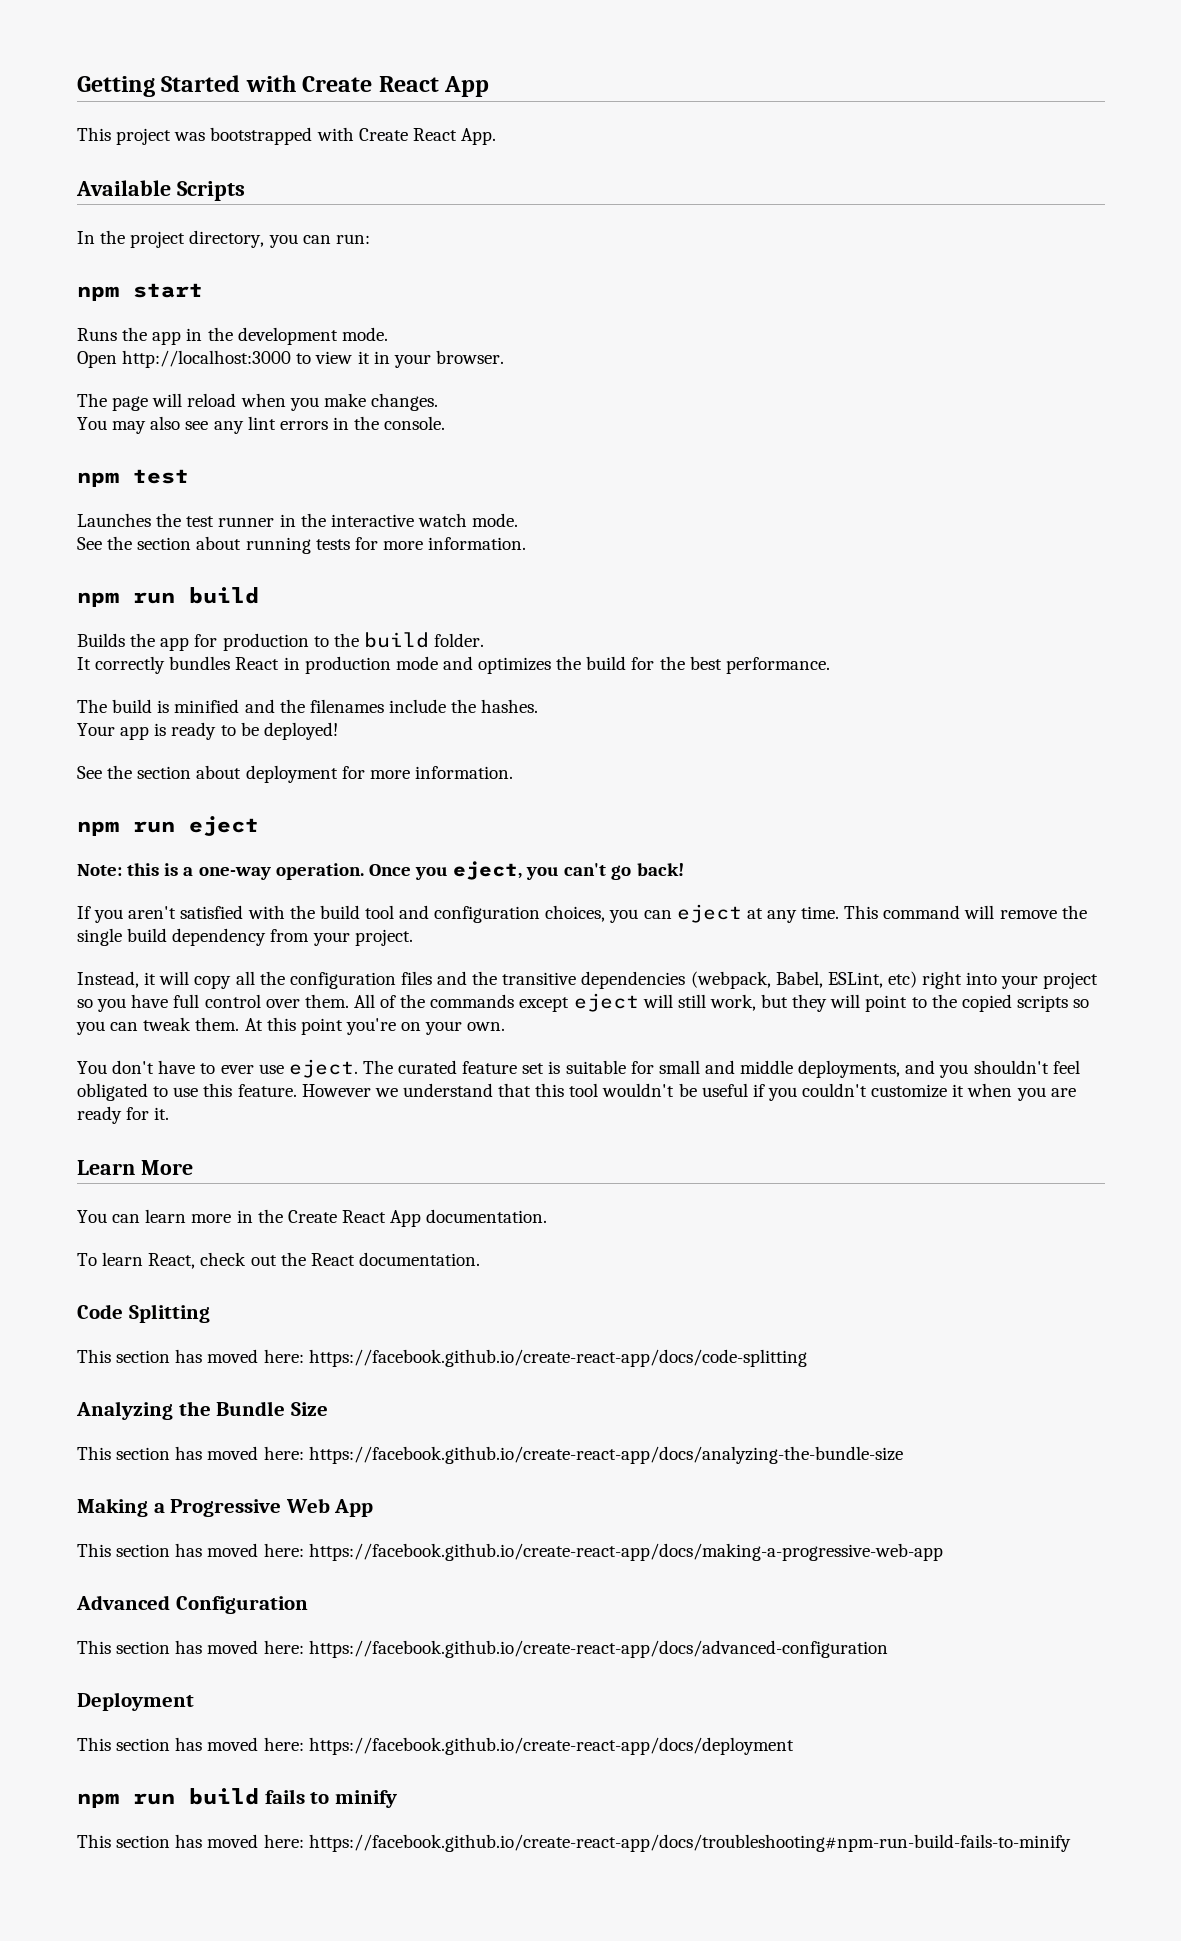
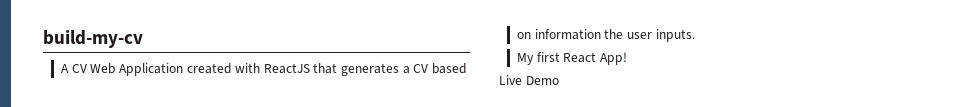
- Getting Started with Create React App
- This project was bootstrapped with Create React App.
- Available Scripts
- In the project directory, you can run:
- npm start
- Runs the app in the development mode.
- Open http://localhost:3000 to view it in your browser.
- The page will reload when you make changes.
- You may also see any lint errors in the console.
- npm test
- Launches the test runner in the interactive watch mode.
- See the section about running tests for more information.
- npm run build
- Builds the app for production to the build folder.
- It correctly bundles React in production mode and optimizes the build for the best performance.
- The build is minified and the filenames include the hashes.
- Your app is ready to be deployed!
- See the section about deployment for more information.
- npm run eject
- Note: this is a one-way operation. Once you eject, you can't go back!
- If you aren't satisfied with the build tool and configuration choices, you can eject at any time. This command will remove the single build dependency from your project.
- Instead, it will copy all the configuration files and the transitive dependencies (webpack, Babel, ESLint, etc) right into your project so you have full control over them. All of the commands except eject will still work, but they will point to the copied scripts so you can tweak them. At this point you're on your own.
- You don't have to ever use eject. The curated feature set is suitable for small and middle deployments, and you shouldn't feel obligated to use this feature. However we understand that this tool wouldn't be useful if you couldn't customize it when you are ready for it.
- Learn More
- You can learn more in the Create React App documentation.
- To learn React, check out the React documentation.
- Code Splitting
- This section has moved here: https://facebook.github.io/create-react-app/docs/code-splitting
- Analyzing the Bundle Size
- This section has moved here: https://facebook.github.io/create-react-app/docs/analyzing-the-bundle-size
- Making a Progressive Web App
- This section has moved here: https://facebook.github.io/create-react-app/docs/making-a-progressive-web-app
- Advanced Configuration
- This section has moved here: https://facebook.github.io/create-react-app/docs/advanced-configuration
- Deployment
- This section has moved here: https://facebook.github.io/create-react-app/docs/deployment
- npm run build fails to minify
- This section has moved here: https://facebook.github.io/create-react-app/docs/troubleshooting#npm-run-build-fails-to-minify
+ build-my-cv
+ A CV Web Application created with ReactJS that generates a CV based on information the user inputs.
+ My first React App!
+ Live Demo

